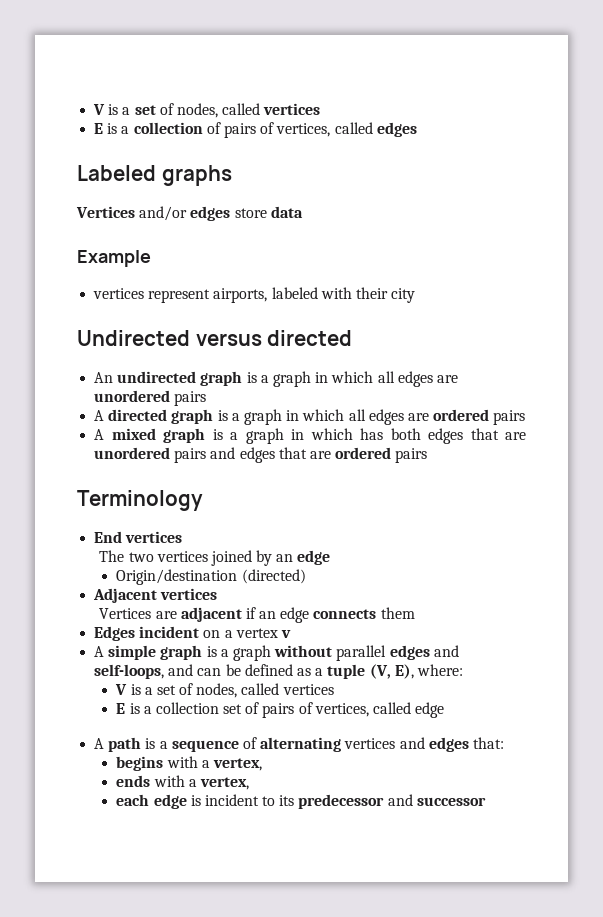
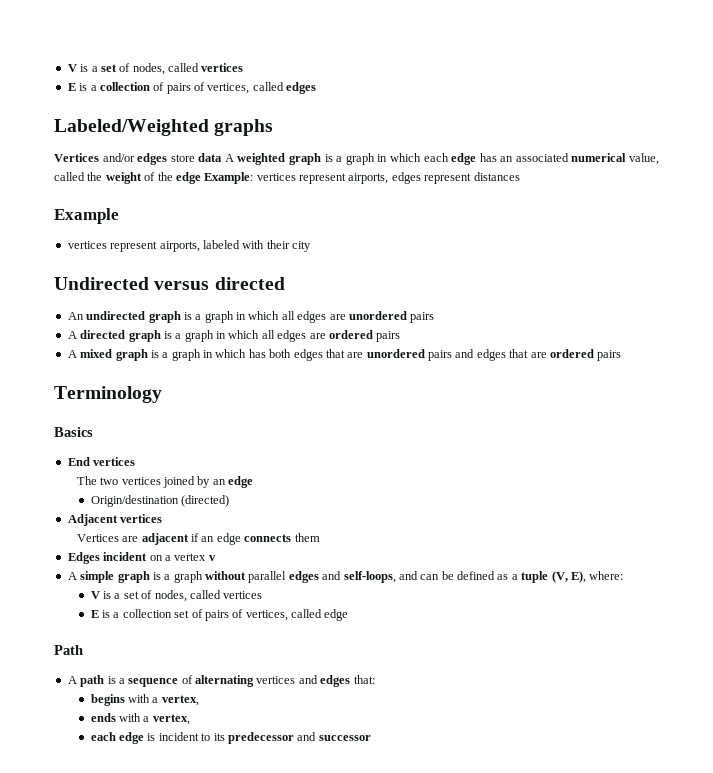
- Labeled graphs
+ Labeled/Weighted graphs
- Vertices and/or edges store data
+ Vertices and/or edges store data A weighted graph is a graph in which each edge has an associated numerical value, called the weight of the edge Example: vertices represent airports, edges represent distances
+ Basics
+ Path

